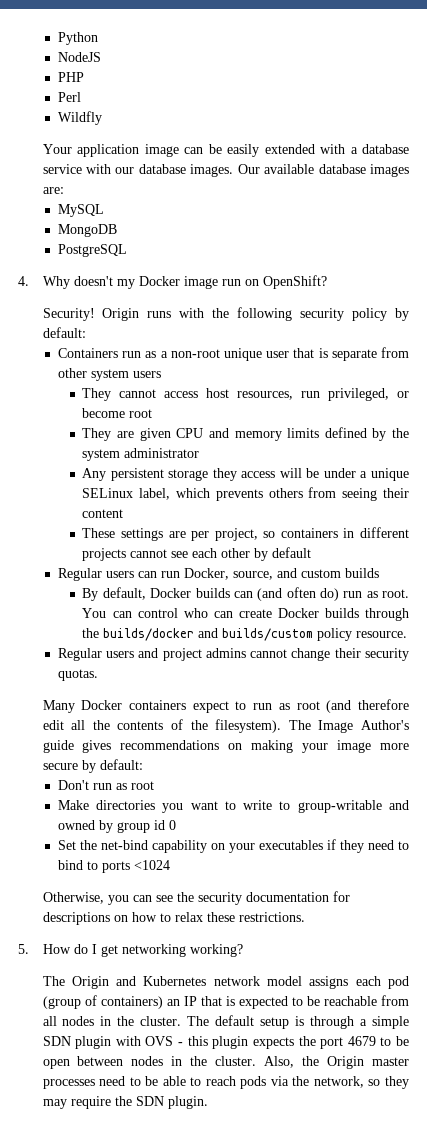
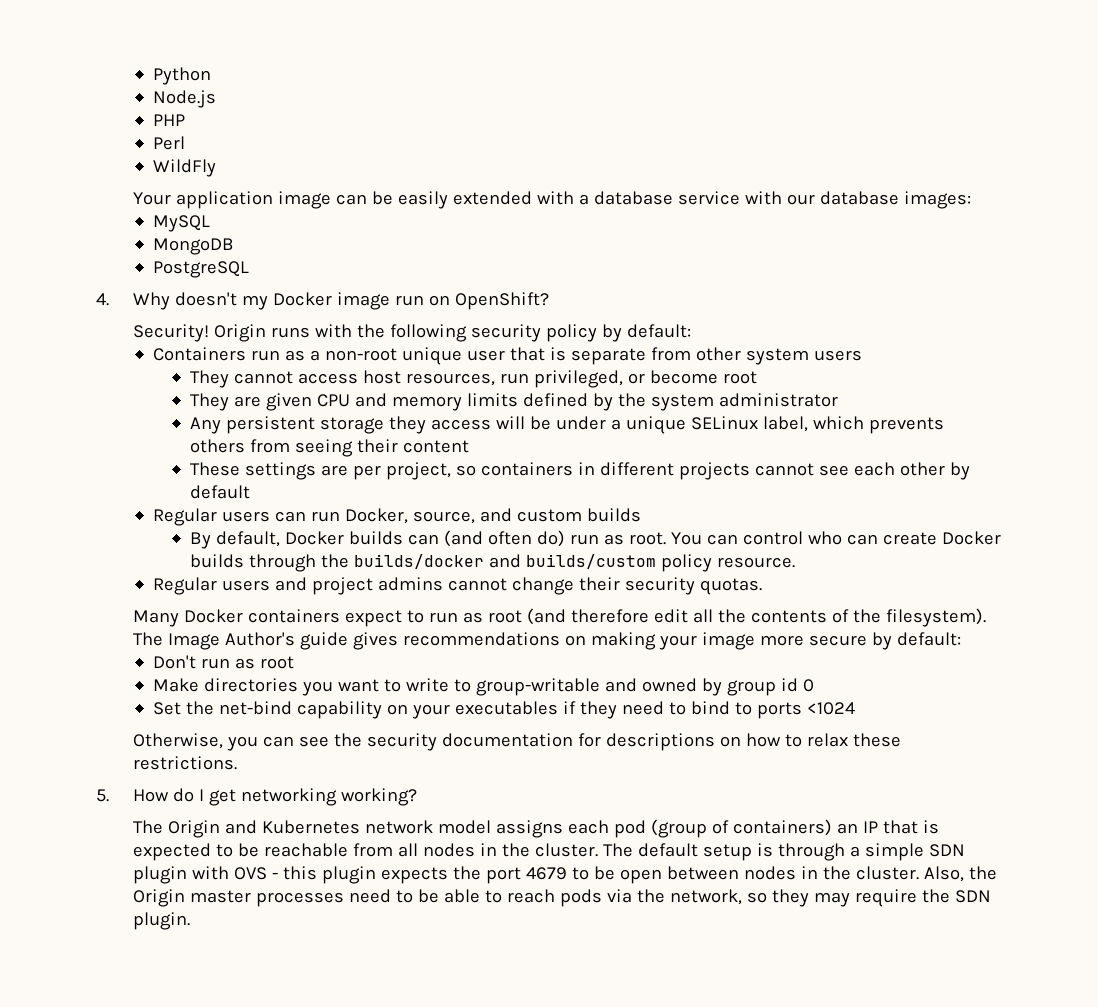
- NodeJS
+ Node.js
- Wildfly
+ WildFly
- Your application image can be easily extended with a database service with our database images. Our available database images are:
+ Your application image can be easily extended with a database service with our database images:

